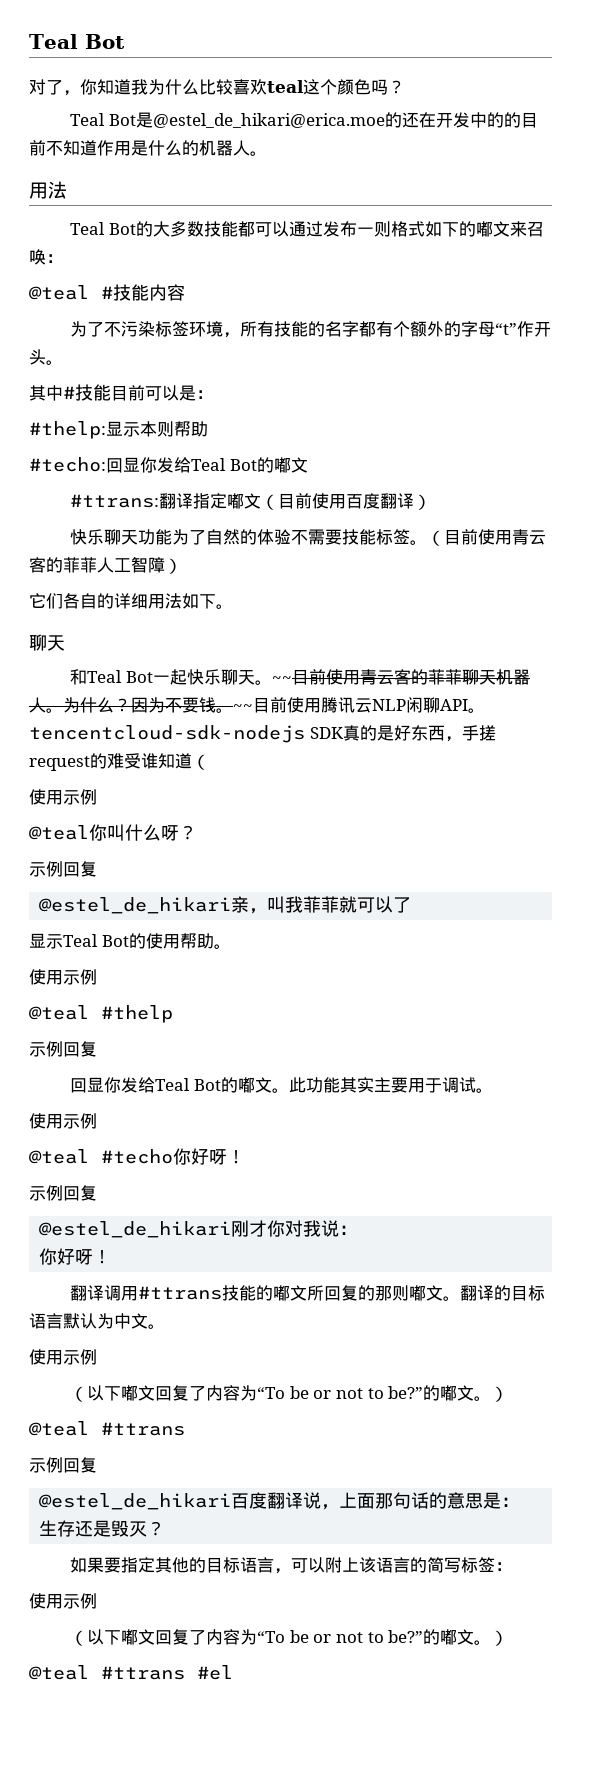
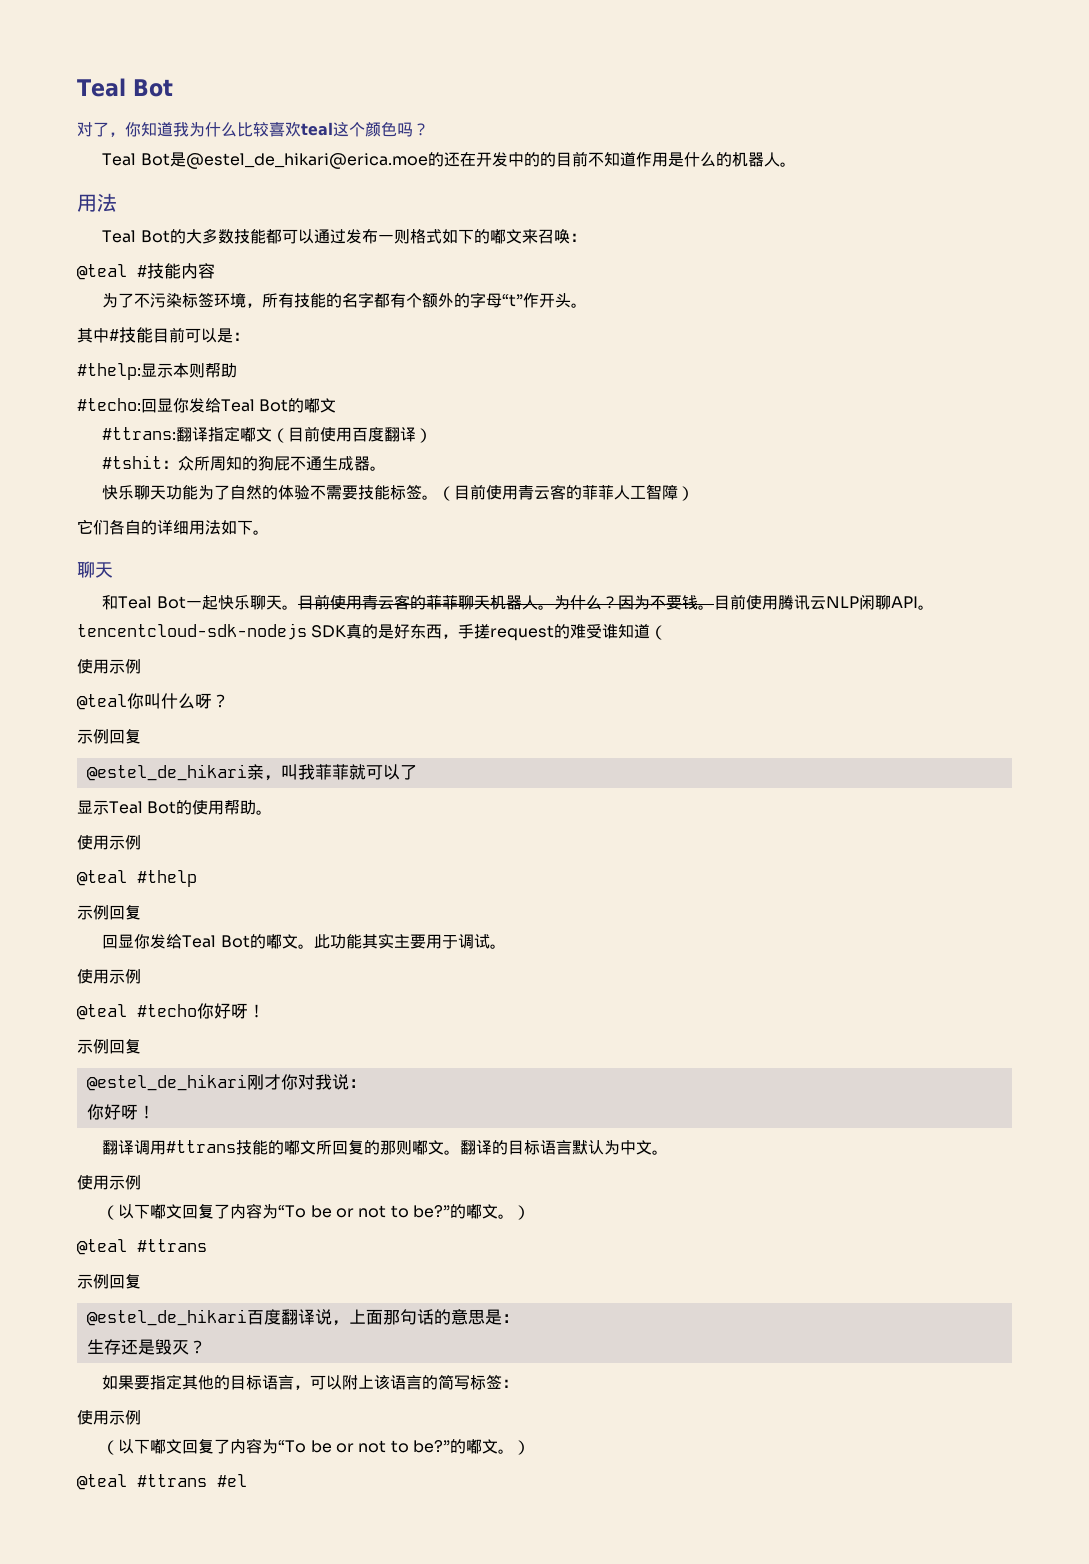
+ #tshit：众所周知的狗屁不通生成器。
- ~~目前使用青云客的菲菲聊天机器人。
+ 目前使用青云客的菲菲聊天机器人。
- ~~目前使用腾讯云NLP闲聊API。tencentcloud-sdk-nodejs SDK真的是好东西，手搓request的难受谁知道（
+ 目前使用腾讯云NLP闲聊API。tencentcloud-sdk-nodejs SDK真的是好东西，手搓request的难受谁知道（

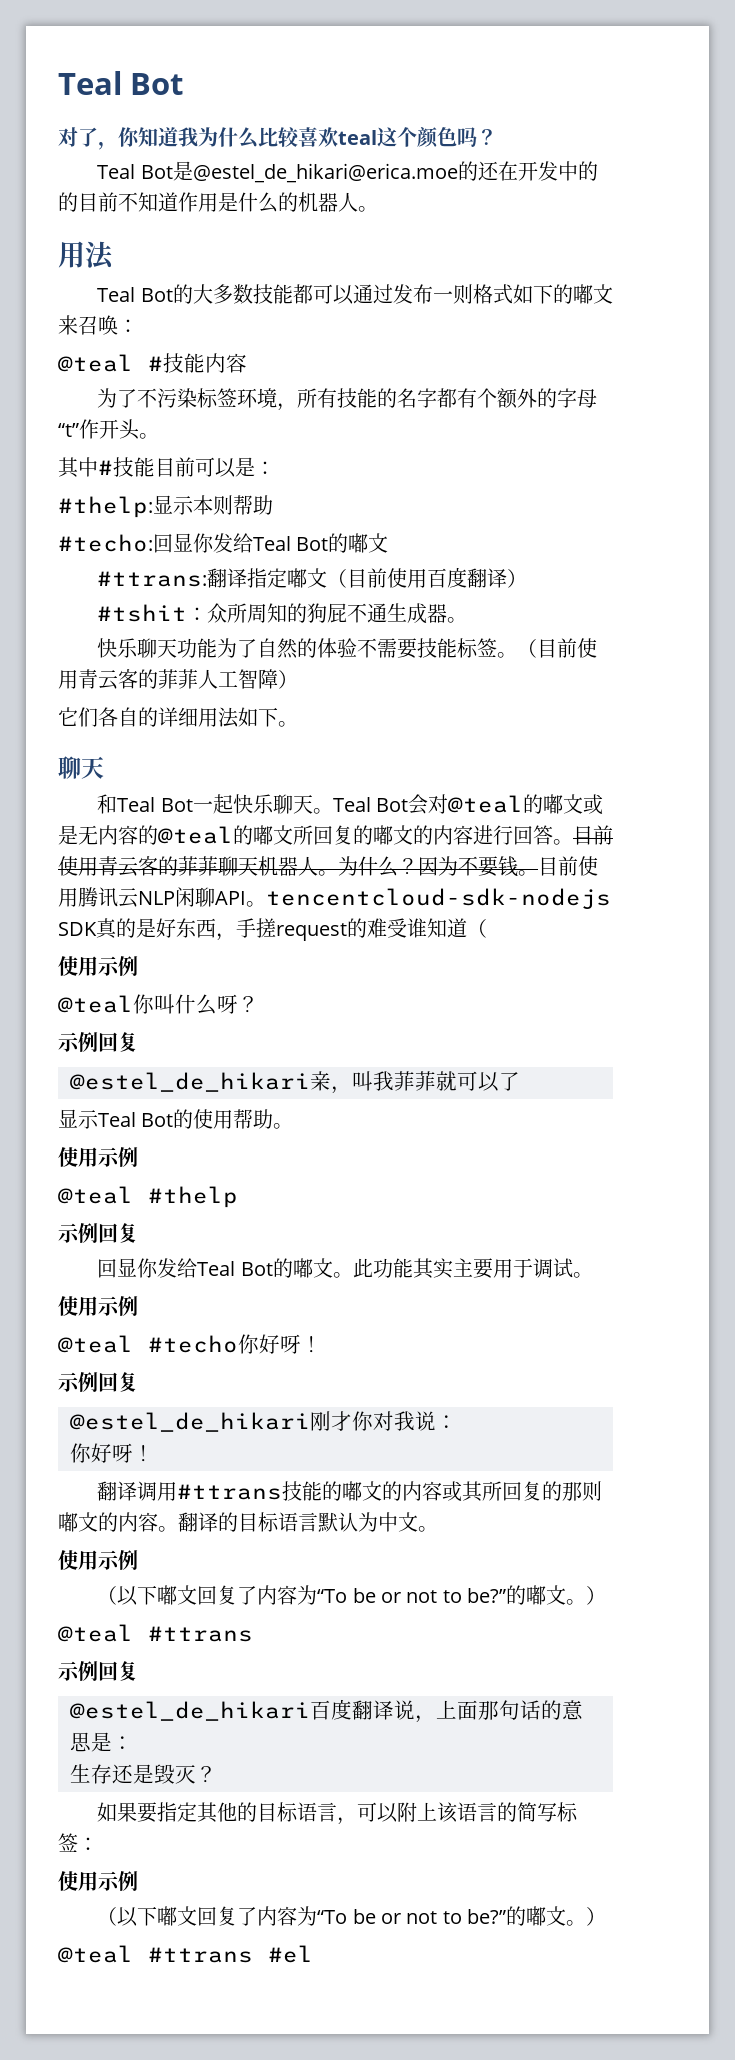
+ Teal Bot会对@teal的嘟文或是无内容的@teal的嘟文所回复的嘟文的内容进行回答。
- 翻译调用#ttrans技能的嘟文所回复的那则嘟文。
+ 翻译调用#ttrans技能的嘟文的内容或其所回复的那则嘟文的内容。

